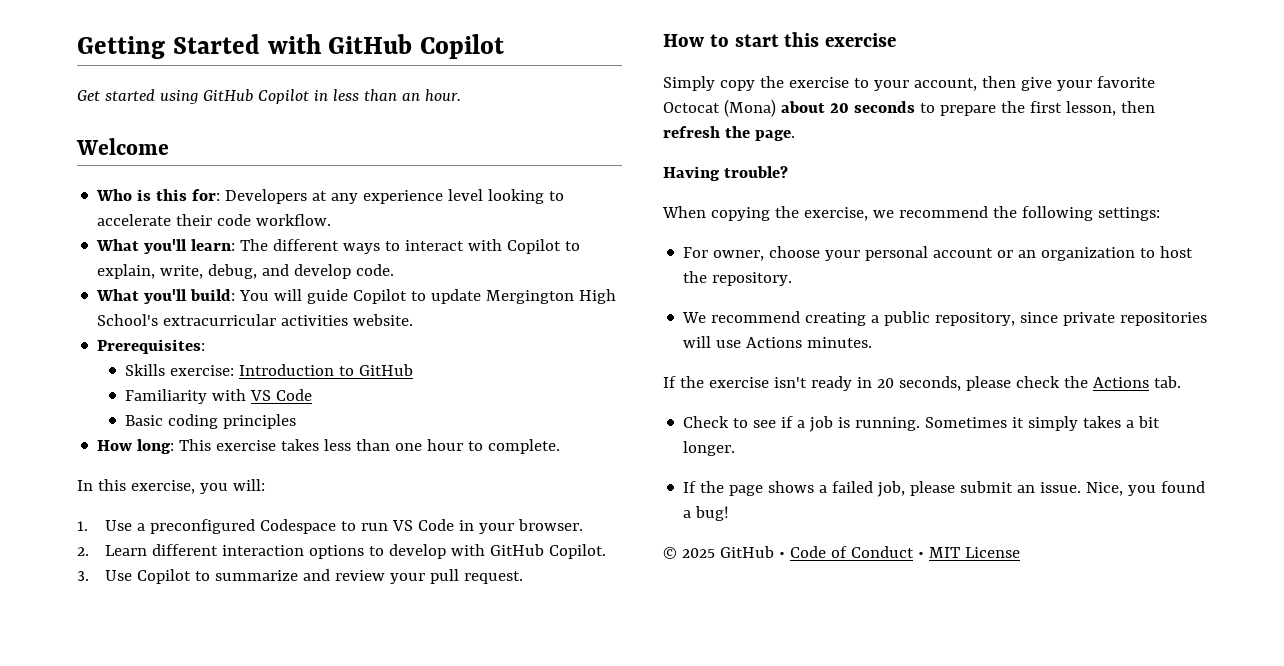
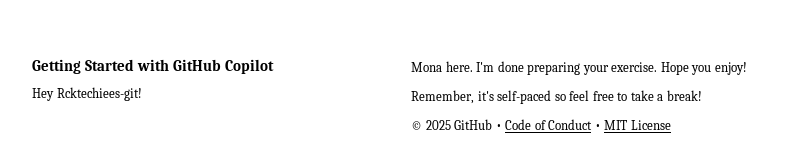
- Get started using GitHub Copilot in less than an hour.
- Welcome
- Who is this for: Developers at any experience level looking to accelerate their code workflow.
- What you'll learn: The different ways to interact with Copilot to explain, write, debug, and develop code.
- What you'll build: You will guide Copilot to update Mergington High School's extracurricular activities website.
- Prerequisites:
- Skills exercise: Introduction to GitHub
- Familiarity with VS Code
- Basic coding principles
- How long: This exercise takes less than one hour to complete.
- In this exercise, you will:
- 1. Use a preconfigured Codespace to run VS Code in your browser.
- 2. Learn different interaction options to develop with GitHub Copilot.
- 3. Use Copilot to summarize and review your pull request.
- How to start this exercise
- Simply copy the exercise to your account, then give your favorite Octocat (Mona) about 20 seconds to prepare the first lesson, then refresh the page.
- Having trouble?
- When copying the exercise, we recommend the following settings:
- For owner, choose your personal account or an organization to host the repository.
- We recommend creating a public repository, since private repositories will use Actions minutes.
- If the exercise isn't ready in 20 seconds, please check the Actions tab.
- Check to see if a job is running. Sometimes it simply takes a bit longer.
- If the page shows a failed job, please submit an issue. Nice, you found a bug!
+ Hey Rcktechiees-git!
+ Mona here. I'm done preparing your exercise. Hope you enjoy!
+ Remember, it's self-paced so feel free to take a break!

